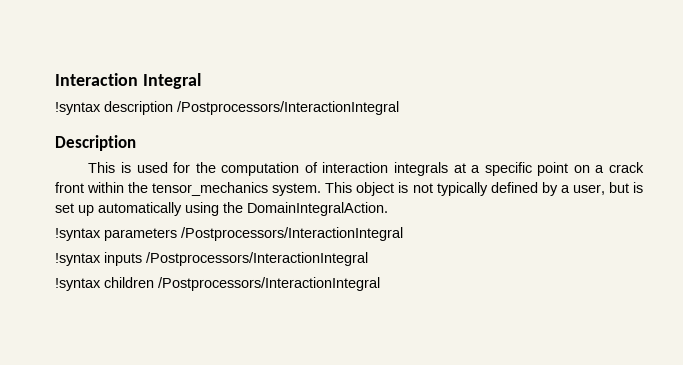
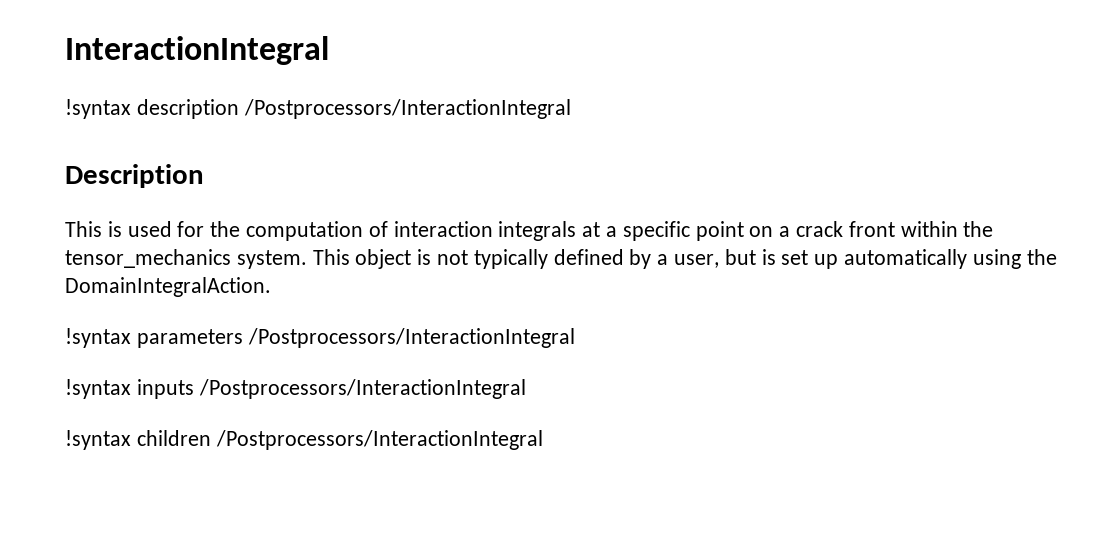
- Interaction Integral
+ InteractionIntegral

